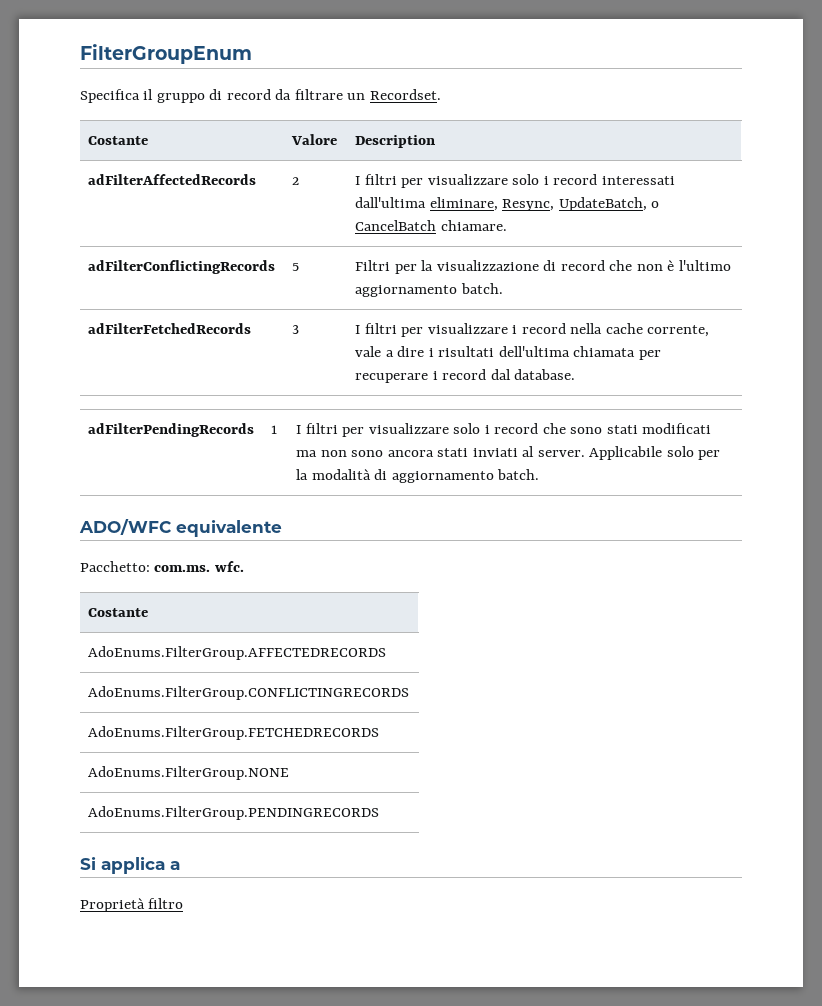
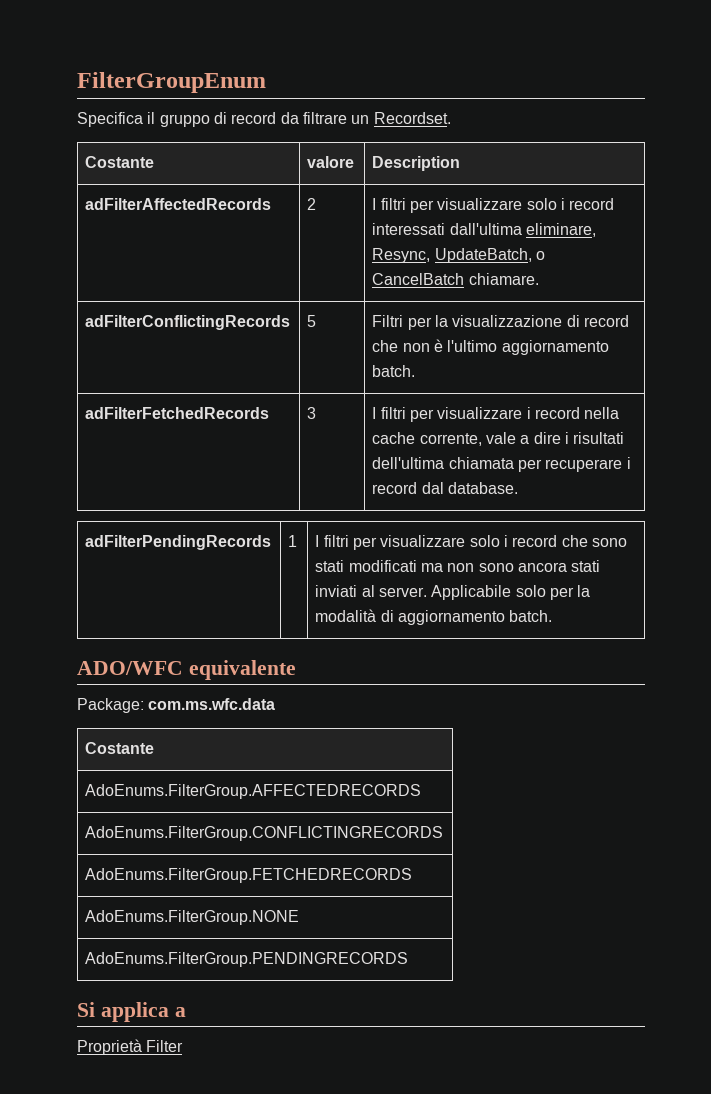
- Costante | Valore | Description
+ Costante | valore | Description
- Pacchetto: com.ms. wfc.
+ Package: com.ms.wfc.data
- Proprietà filtro
+ Proprietà Filter

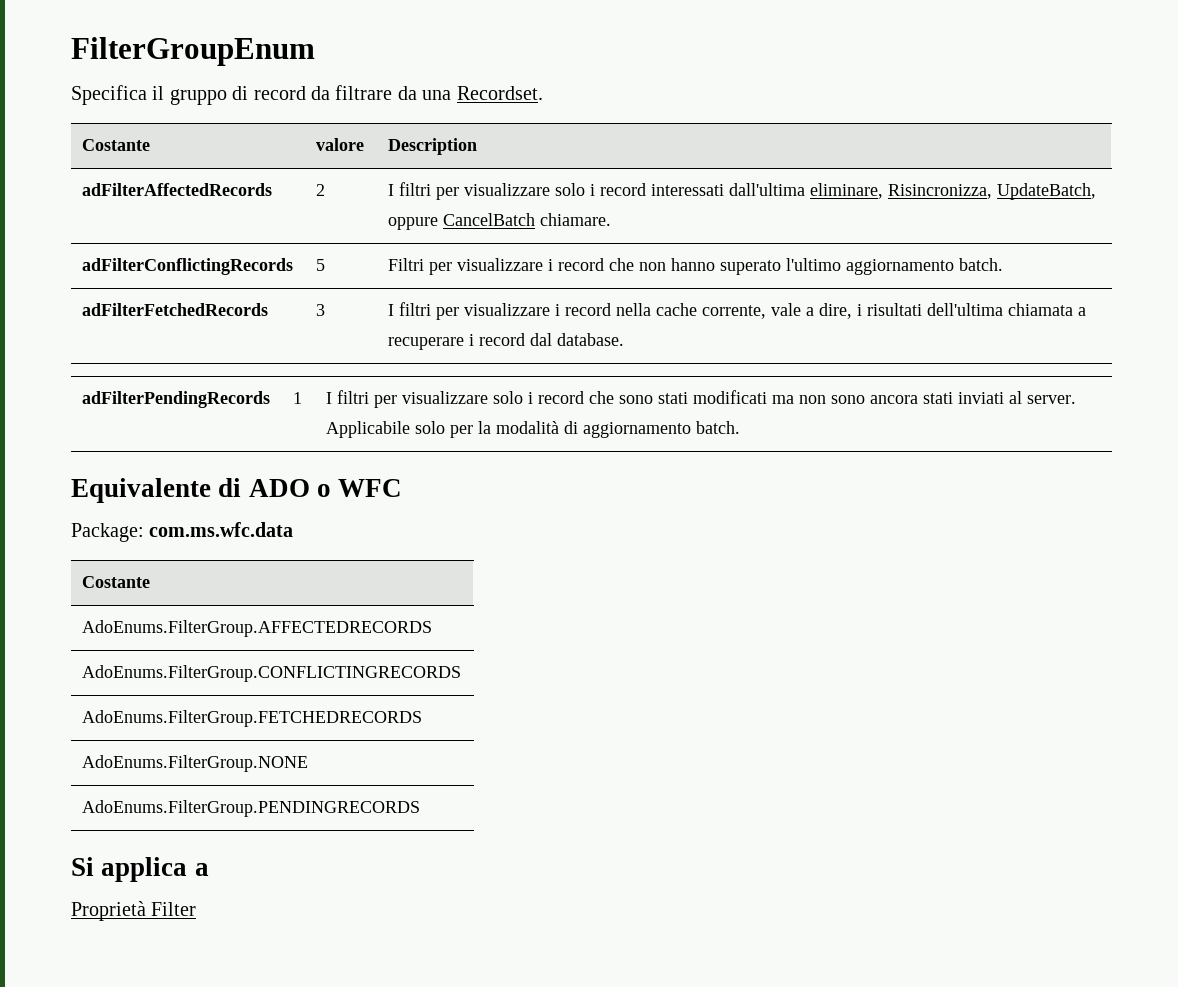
- Specifica il gruppo di record da filtrare un Recordset.
+ Specifica il gruppo di record da filtrare da una Recordset.
- adFilterAffectedRecords | 2 | I filtri per visualizzare solo i record interessati dall'ultima eliminare, Resync, UpdateBatch, o CancelBatch chiamare.
+ adFilterAffectedRecords | 2 | I filtri per visualizzare solo i record interessati dall'ultima eliminare, Risincronizza, UpdateBatch, oppure CancelBatch chiamare.
- adFilterConflictingRecords | 5 | Filtri per la visualizzazione di record che non è l'ultimo aggiornamento batch.
+ adFilterConflictingRecords | 5 | Filtri per visualizzare i record che non hanno superato l'ultimo aggiornamento batch.
- adFilterFetchedRecords | 3 | I filtri per visualizzare i record nella cache corrente, vale a dire i risultati dell'ultima chiamata per recuperare i record dal database.
+ adFilterFetchedRecords | 3 | I filtri per visualizzare i record nella cache corrente, vale a dire, i risultati dell'ultima chiamata a recuperare i record dal database.
- ADO/WFC equivalente
+ Equivalente di ADO o WFC

